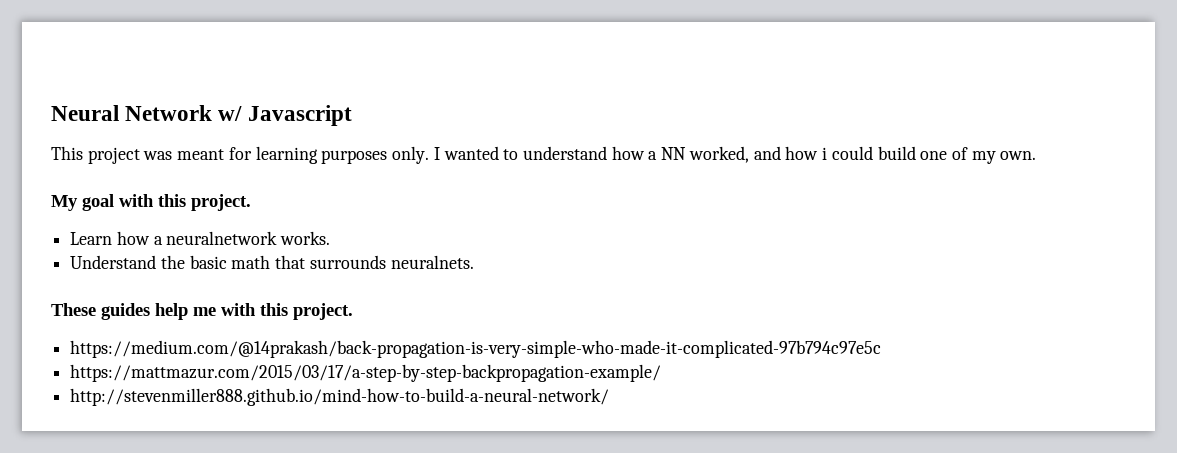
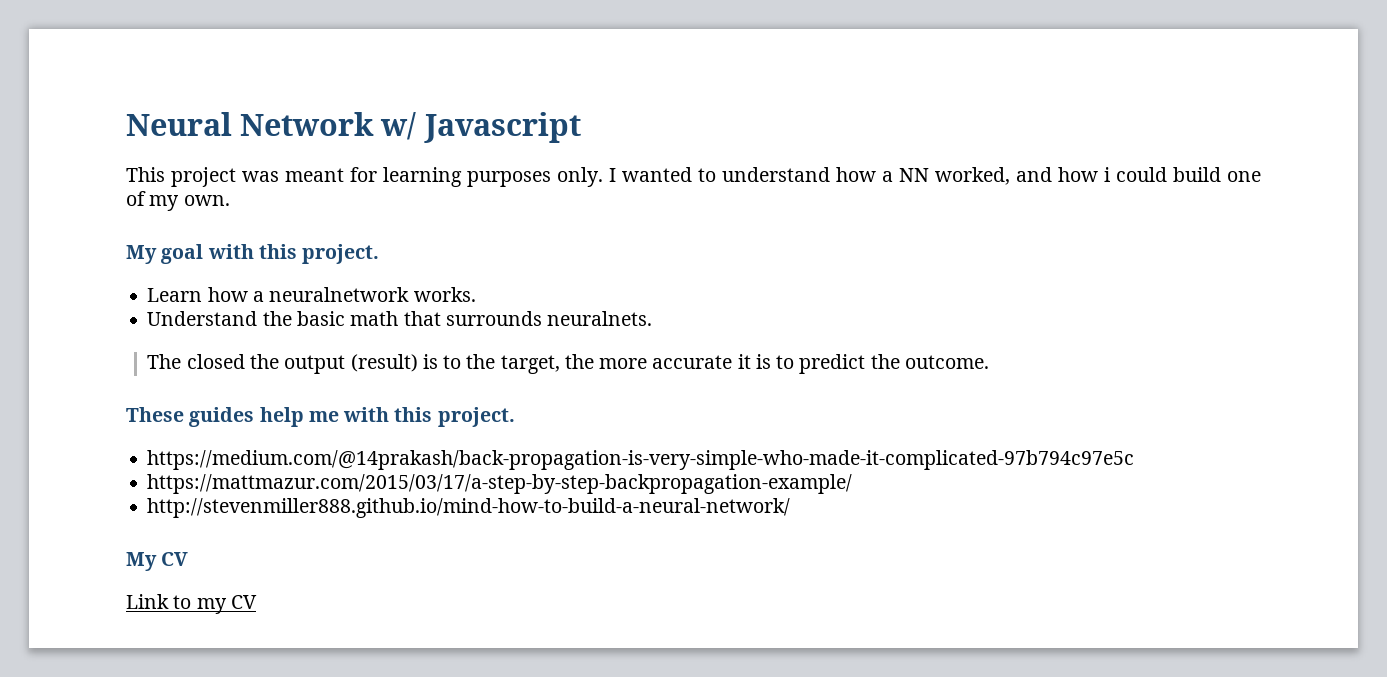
+ The closed the output (result) is to the target, the more accurate it is to predict the outcome.
+ My CV
+ Link to my CV

